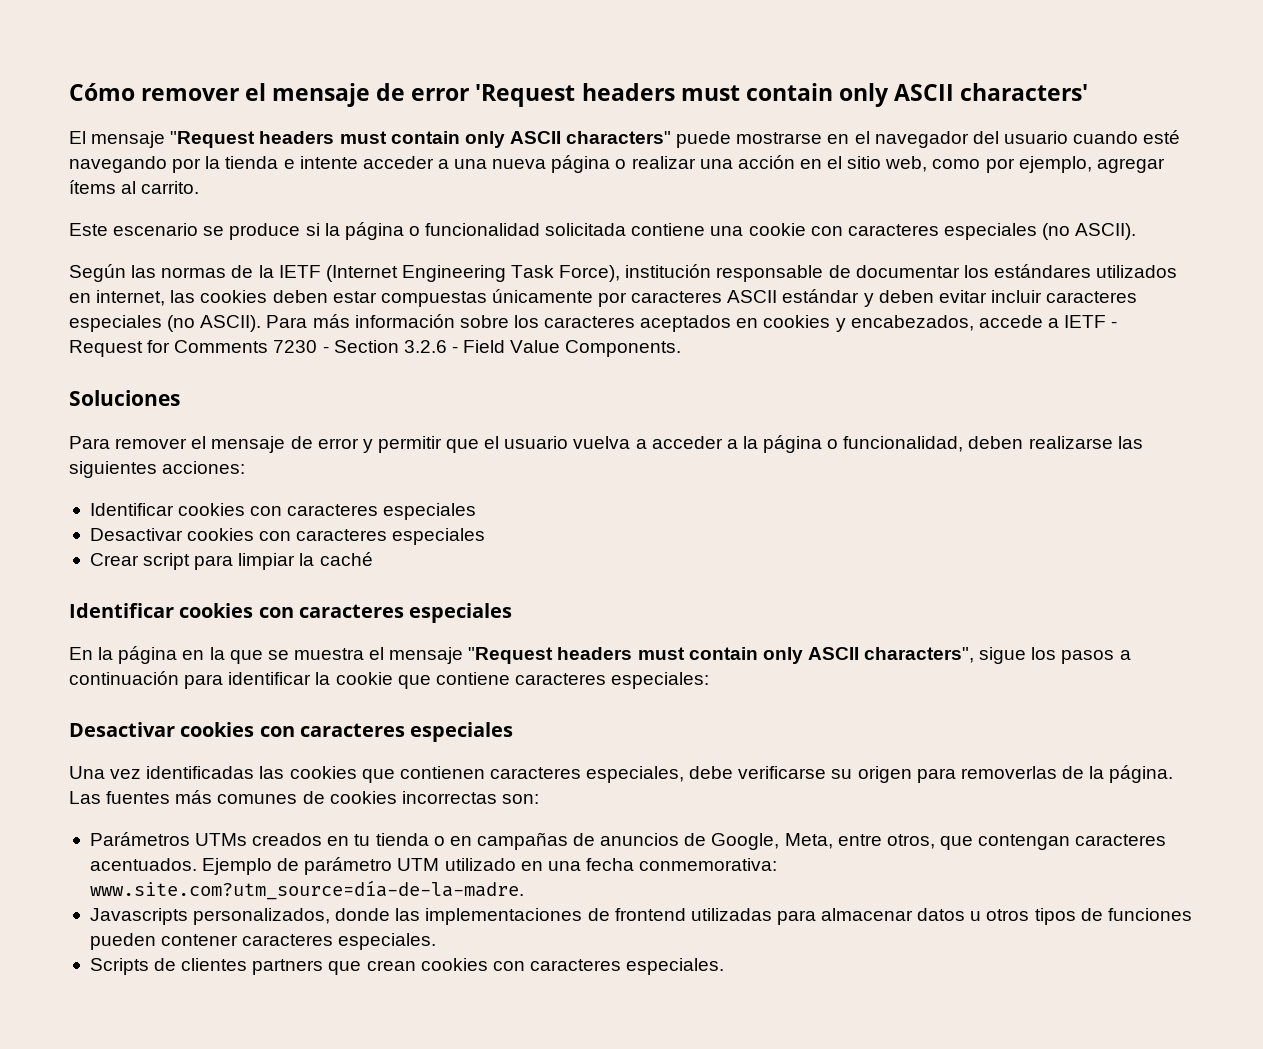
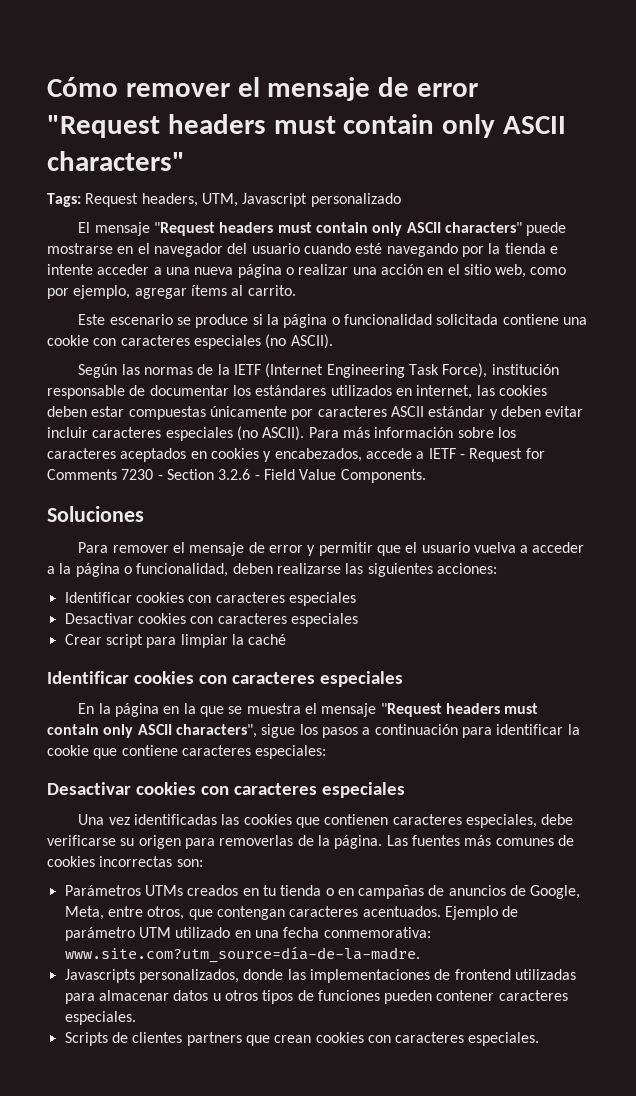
- Cómo remover el mensaje de error 'Request headers must contain only ASCII characters'
+ Cómo remover el mensaje de error "Request headers must contain only ASCII characters"
+ Tags: Request headers, UTM, Javascript personalizado

